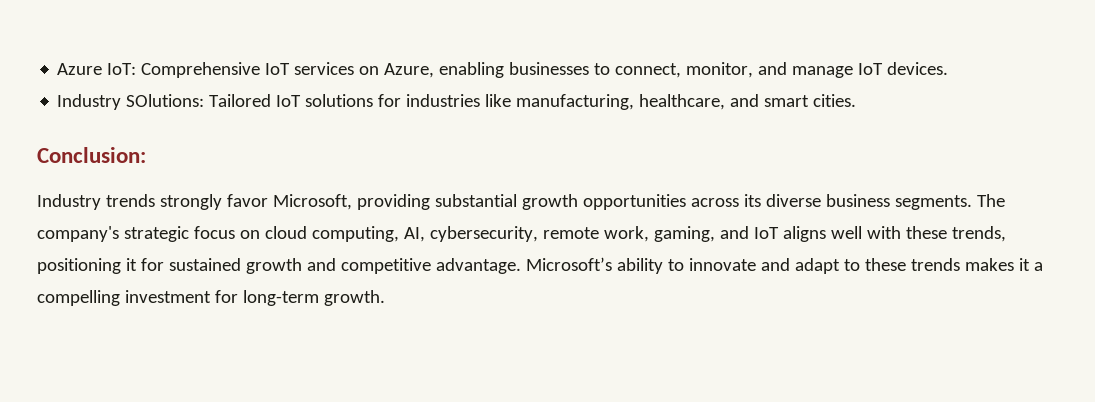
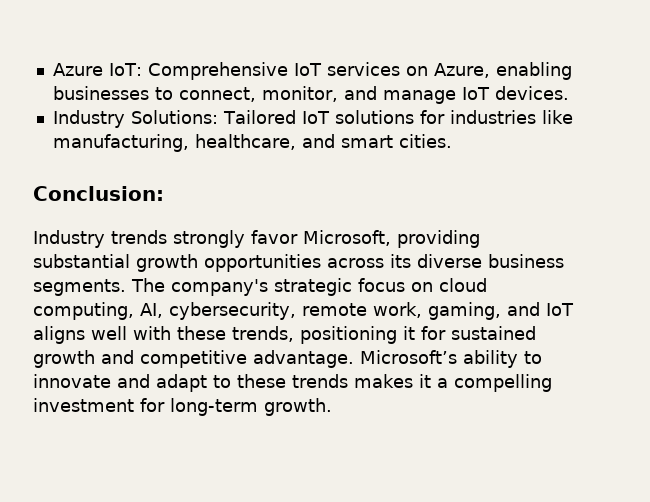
- Industry SOlutions: Tailored IoT solutions for industries like manufacturing, healthcare, and smart cities.
+ Industry Solutions: Tailored IoT solutions for industries like manufacturing, healthcare, and smart cities.

